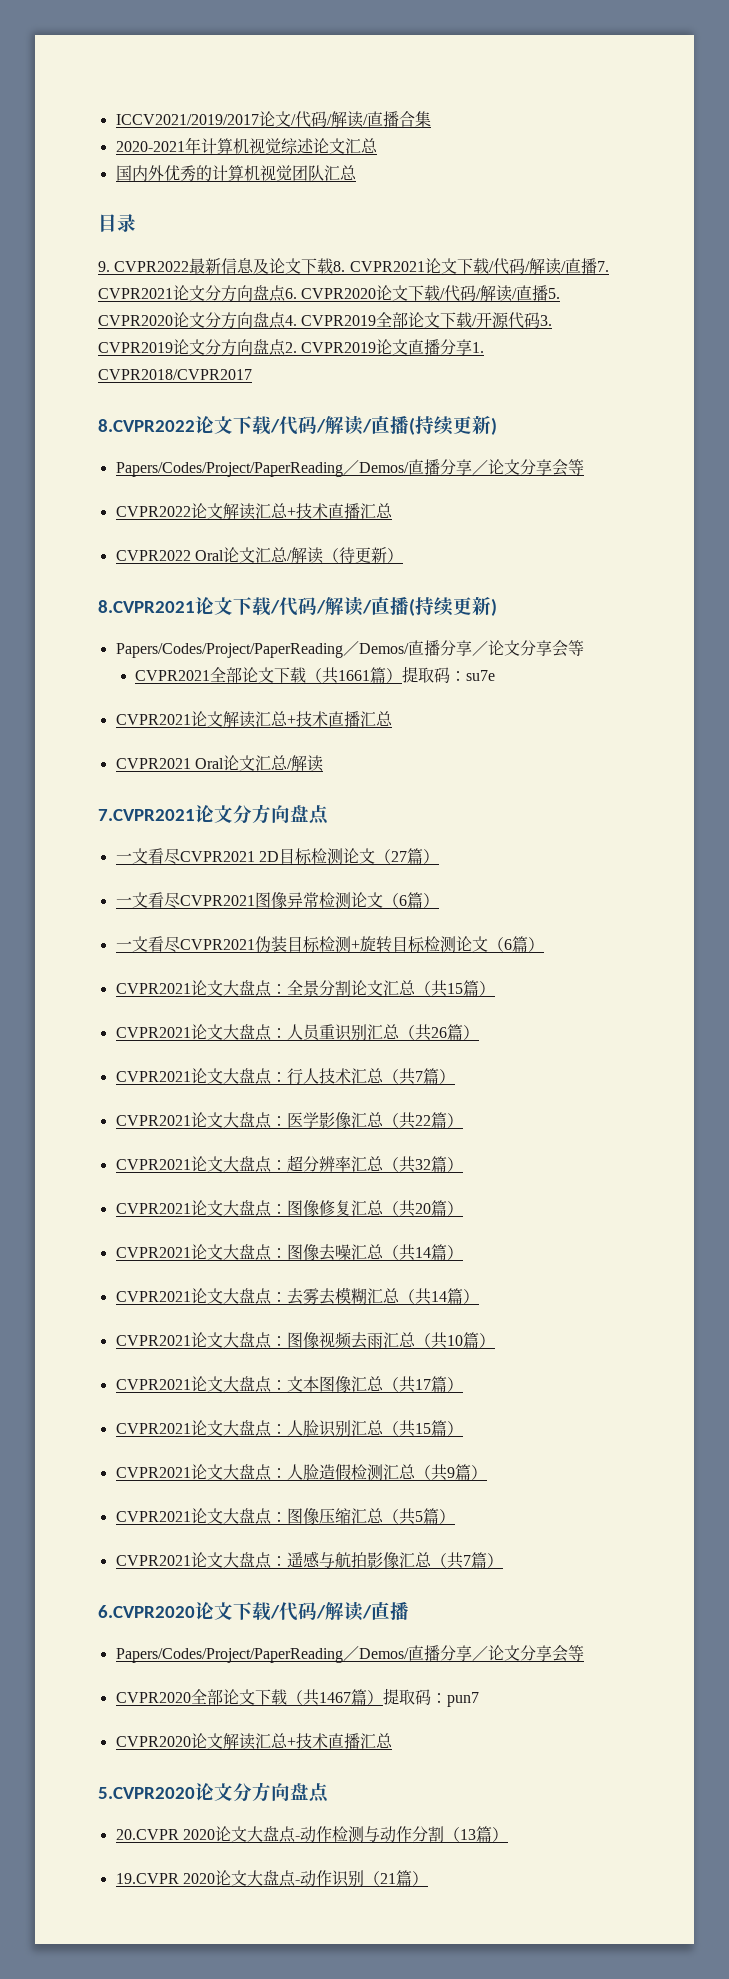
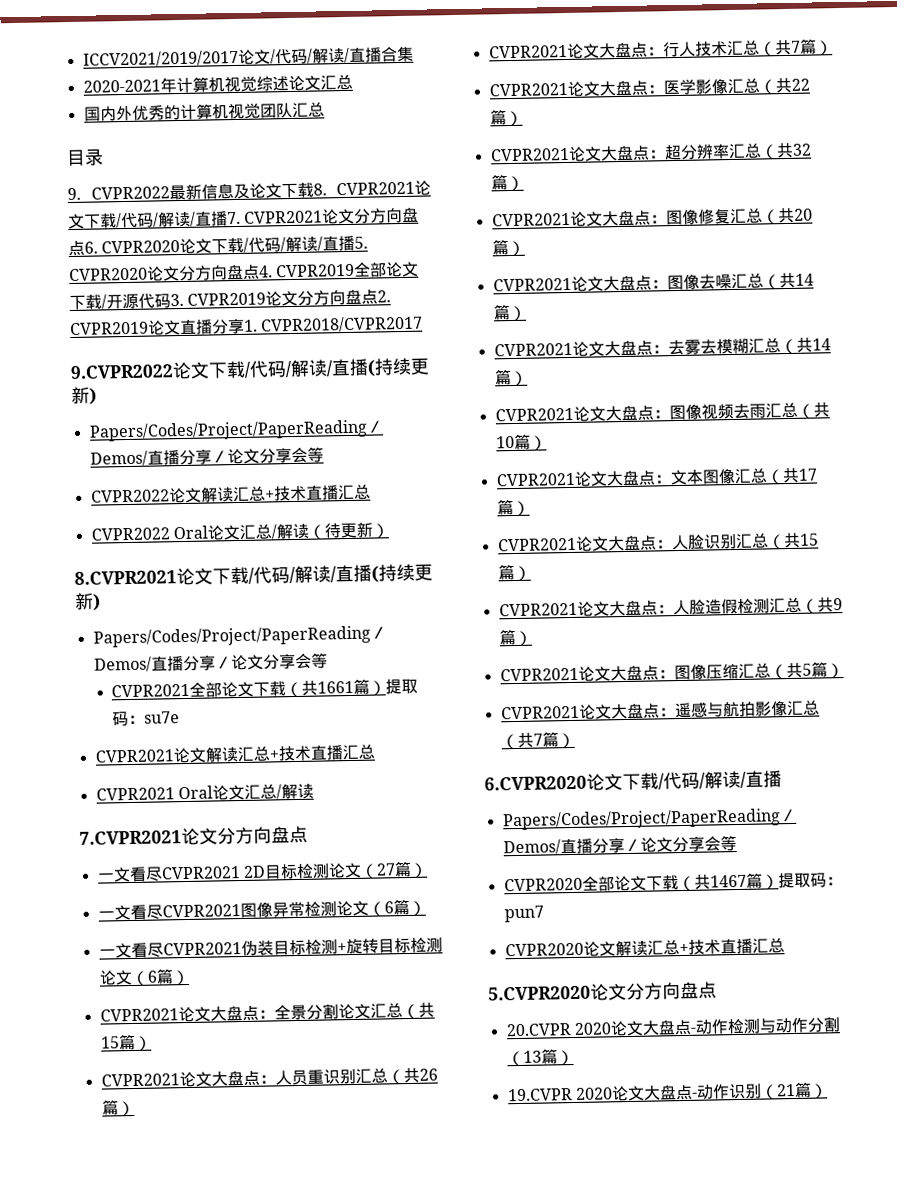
- 8.CVPR2022论文下载/代码/解读/直播(持续更新)
+ 9.CVPR2022论文下载/代码/解读/直播(持续更新)

